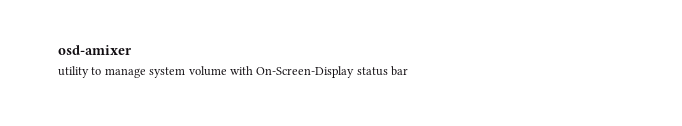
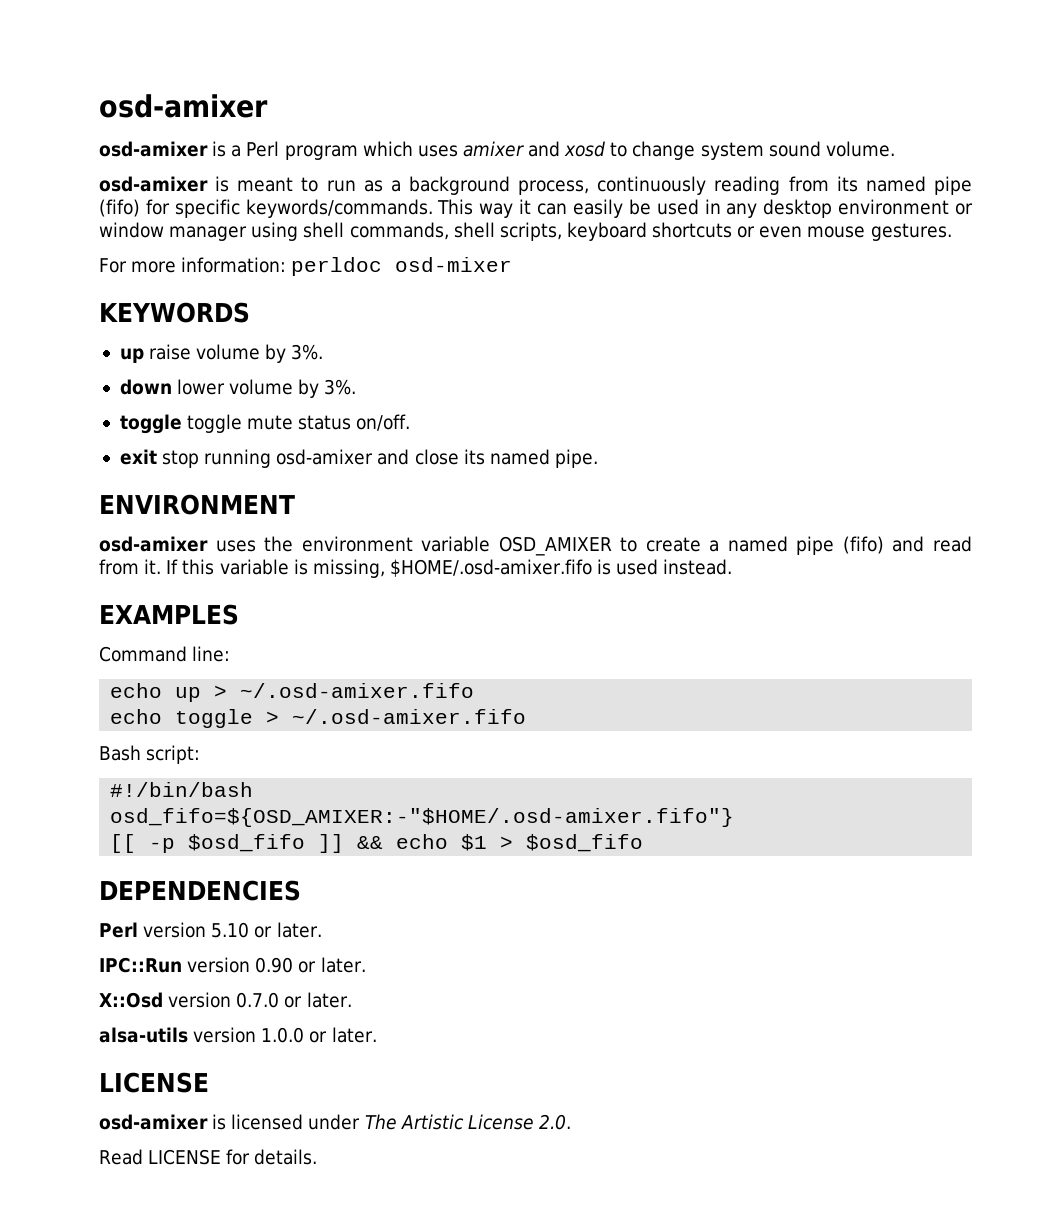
- utility to manage system volume with On-Screen-Display status bar
+ osd-amixer is a Perl program which uses amixer and xosd to change system sound volume.
+ osd-amixer is meant to run as a background process, continuously reading from its named pipe (fifo) for specific keywords/commands. This way it can easily be used in any desktop environment or window manager using shell commands, shell scripts, keyboard shortcuts or even mouse gestures.
+ For more information: perldoc osd-mixer
+ KEYWORDS
+ up raise volume by 3%.
+ down lower volume by 3%.
+ toggle toggle mute status on/off.
+ exit stop running osd-amixer and close its named pipe.
+ ENVIRONMENT
+ osd-amixer uses the environment variable OSD_AMIXER to create a named pipe (fifo) and read from it. If this variable is missing, $HOME/.osd-amixer.fifo is used instead.
+ EXAMPLES
+ Command line:
+ echo up > ~/.osd-amixer.fifo
+ echo toggle > ~/.osd-amixer.fifo
+ Bash script:
+ #!/bin/bash
+ osd_fifo=${OSD_AMIXER:-"$HOME/.osd-amixer.fifo"}
+ [[ -p $osd_fifo ]] && echo $1 > $osd_fifo
+ DEPENDENCIES
+ Perl version 5.10 or later.
+ IPC::Run version 0.90 or later.
+ X::Osd version 0.7.0 or later.
+ alsa-utils version 1.0.0 or later.
+ LICENSE
+ osd-amixer is licensed under The Artistic License 2.0.
+ Read LICENSE for details.

